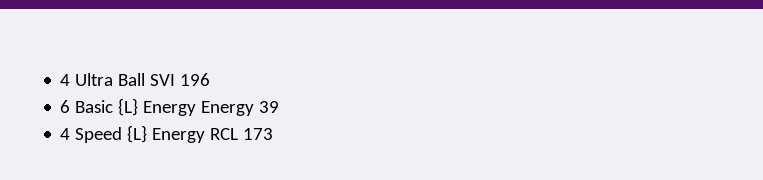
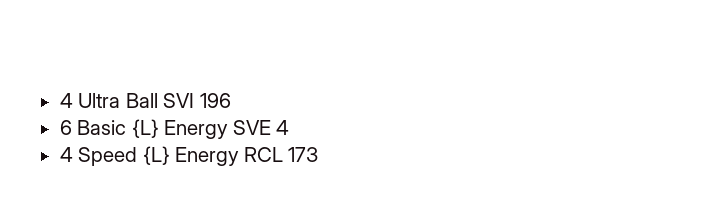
- 6 Basic {L} Energy Energy 39
+ 6 Basic {L} Energy SVE 4

